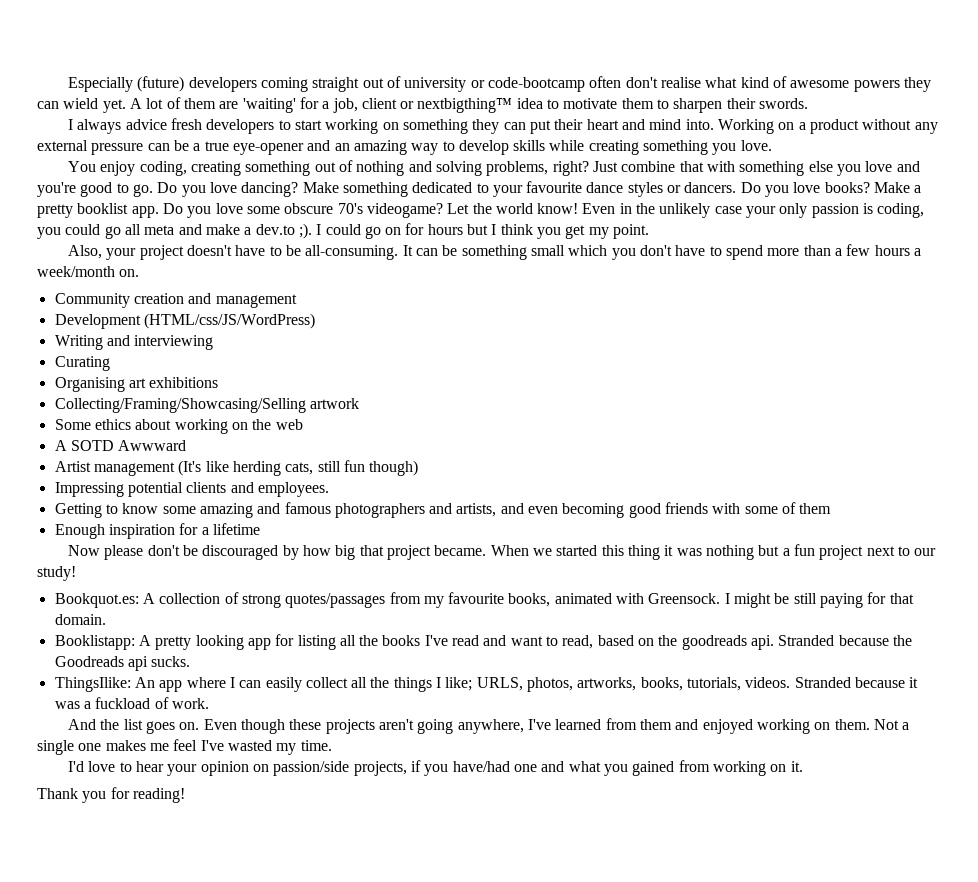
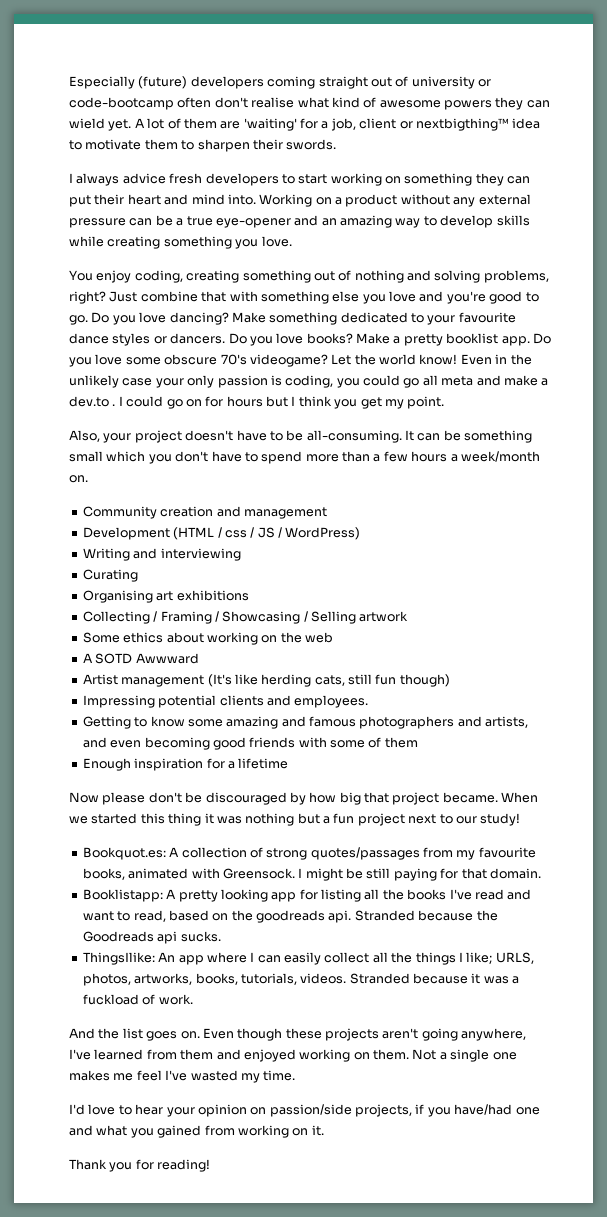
- Even in the unlikely case your only passion is coding, you could go all meta and make a dev.to ;).
+ Even in the unlikely case your only passion is coding, you could go all meta and make a dev.to .
- Development (HTML/css/JS/WordPress)
+ Development (HTML / css / JS / WordPress)
- Collecting/Framing/Showcasing/Selling artwork
+ Collecting / Framing / Showcasing / Selling artwork

